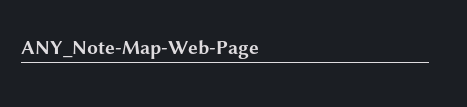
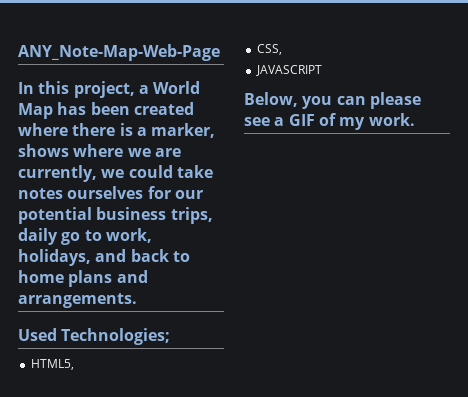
+ In this project, a World Map has been created where there is a marker, shows where we are currently, we could take notes ourselves for our potential business trips, daily go to work, holidays, and back to home plans and arrangements.
+ Used Technologies;
+ HTML5,
+ CSS,
+ JAVASCRIPT
+ Below, you can please see a GIF of my work.

